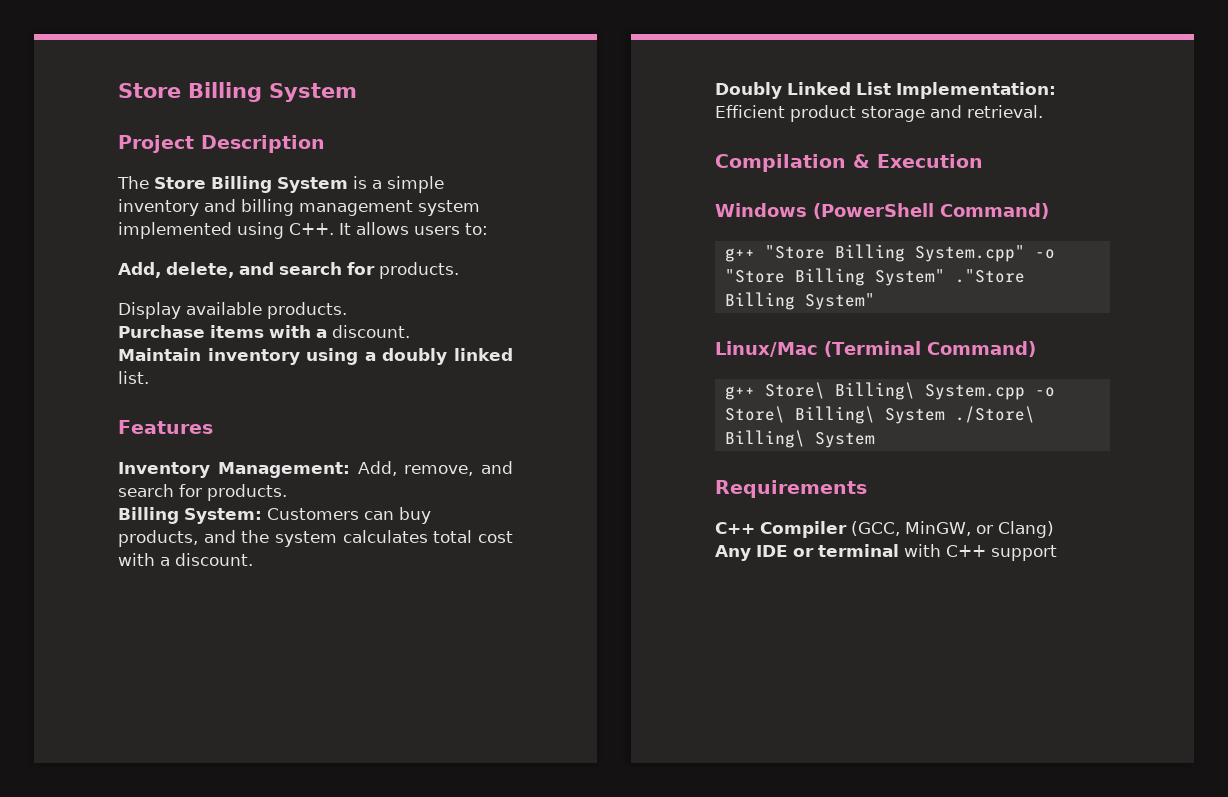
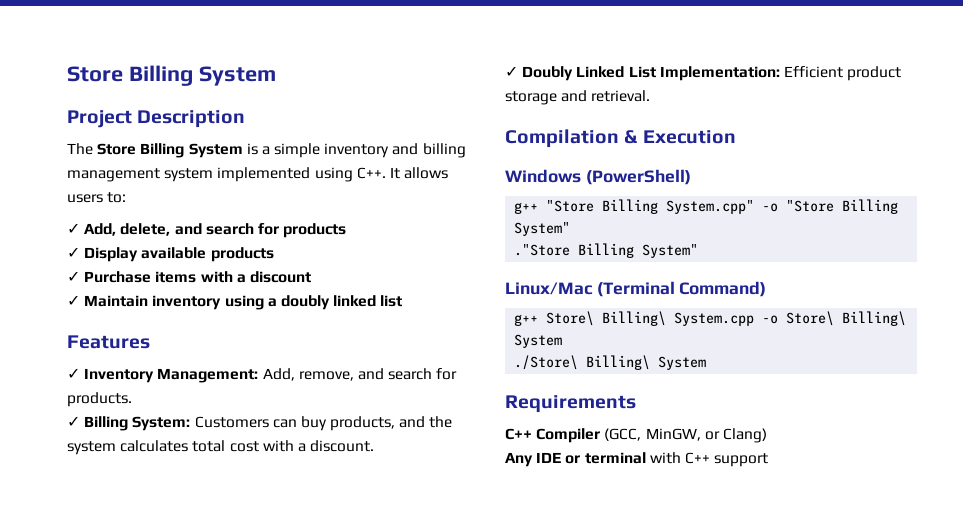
- Add, delete, and search for products.
- Display available products.
- Purchase items with a discount.
- Maintain inventory using a doubly linked list.
+ ✓ Add, delete, and search for products
+ ✓ Display available products
+ ✓ Purchase items with a discount
+ ✓ Maintain inventory using a doubly linked list
- Inventory Management: Add, remove, and search for products.
+ ✓ Inventory Management: Add, remove, and search for products.
- Billing System: Customers can buy products, and the system calculates total cost with a discount.
+ ✓ Billing System: Customers can buy products, and the system calculates total cost with a discount.
- Doubly Linked List Implementation: Efficient product storage and retrieval.
+ ✓ Doubly Linked List Implementation: Efficient product storage and retrieval.
- Windows (PowerShell Command)
+ Windows (PowerShell)
- g++ "Store Billing System.cpp" -o "Store Billing System" ."Store Billing System"
+ g++ "Store Billing System.cpp" -o "Store Billing System"
+ ."Store Billing System"
- g++ Store\ Billing\ System.cpp -o Store\ Billing\ System ./Store\ Billing\ System
+ g++ Store\ Billing\ System.cpp -o Store\ Billing\ System
+ ./Store\ Billing\ System

